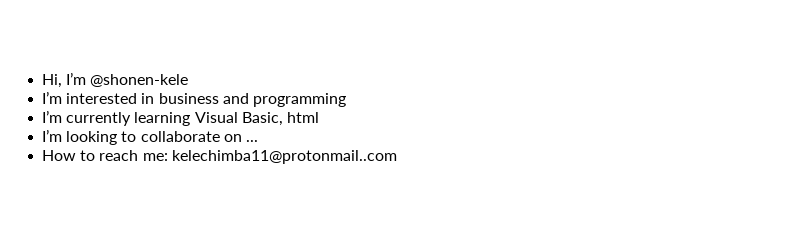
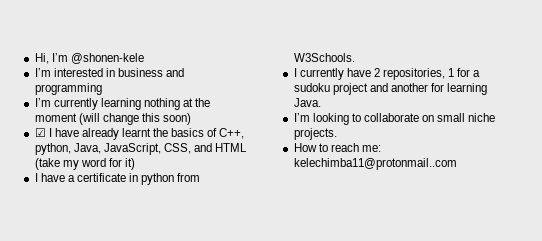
- I’m currently learning Visual Basic, html
+ I’m currently learning nothing at the moment (will change this soon)
+ ☑ I have already learnt the basics of C++, python, Java, JavaScript, CSS, and HTML (take my word for it)
+ I have a certificate in python from W3Schools.
+ I currently have 2 repositories, 1 for a sudoku project and another for learning Java.
- I’m looking to collaborate on ...
+ I’m looking to collaborate on small niche projects.

